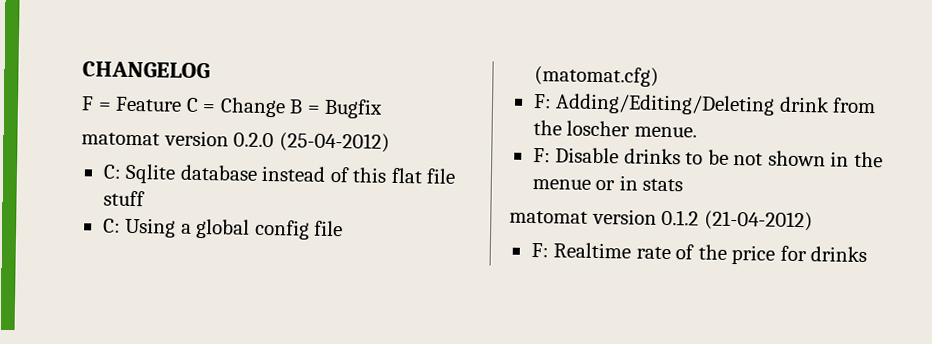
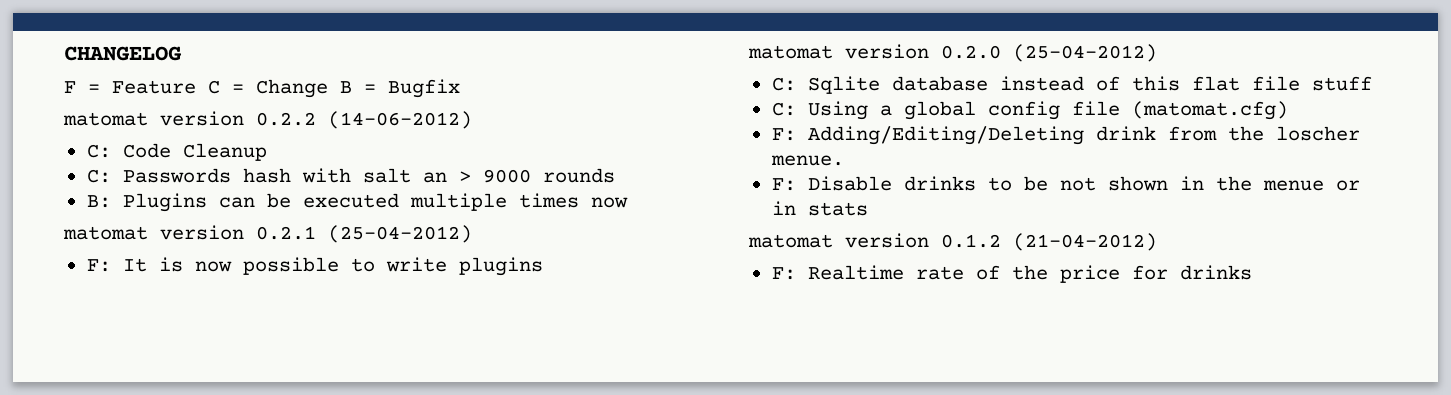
+ matomat version 0.2.2 (14-06-2012)
+ C: Code Cleanup
+ C: Passwords hash with salt an > 9000 rounds
+ B: Plugins can be executed multiple times now
+ matomat version 0.2.1 (25-04-2012)
+ F: It is now possible to write plugins

